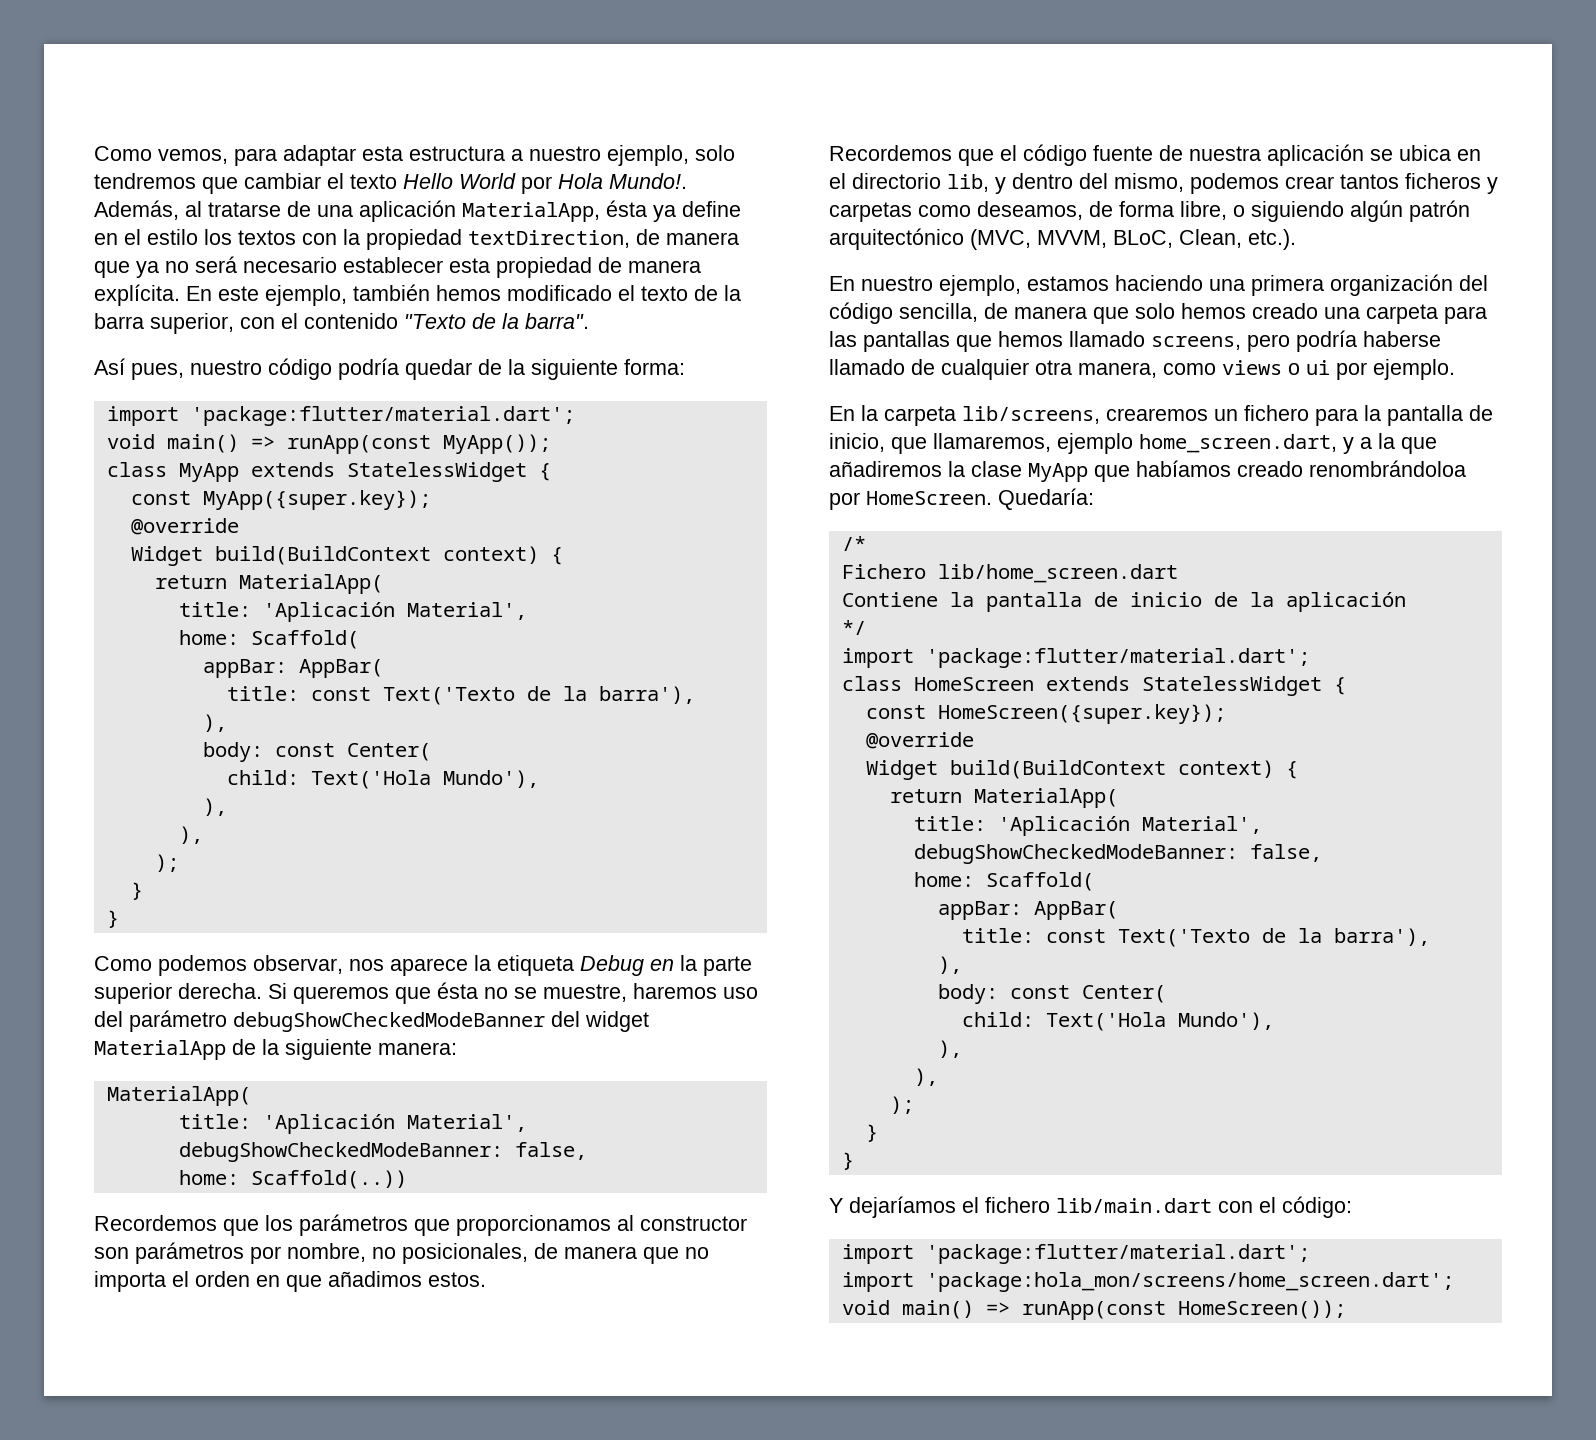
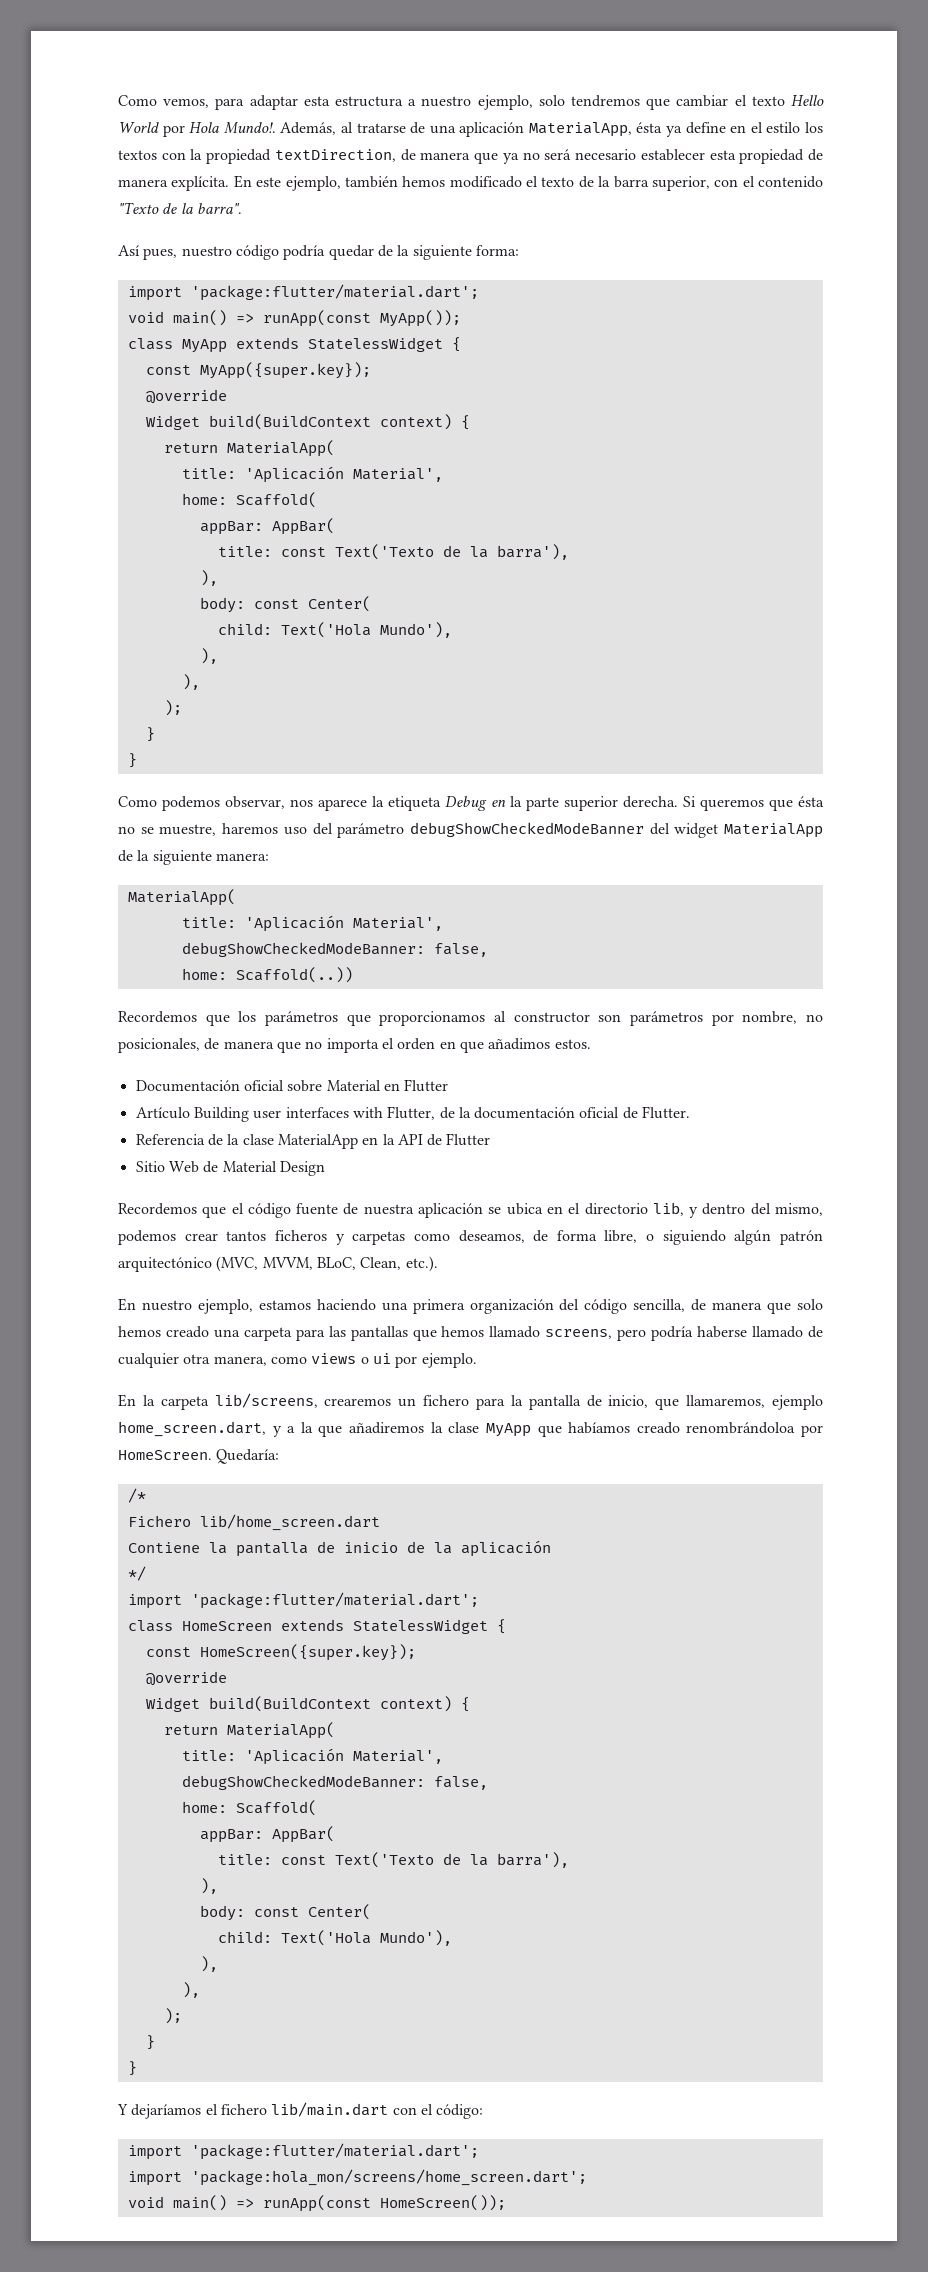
+ Documentación oficial sobre Material en Flutter
+ Artículo Building user interfaces with Flutter, de la documentación oficial de Flutter.
+ Referencia de la clase MaterialApp en la API de Flutter
+ Sitio Web de Material Design

